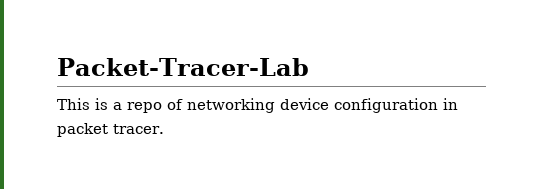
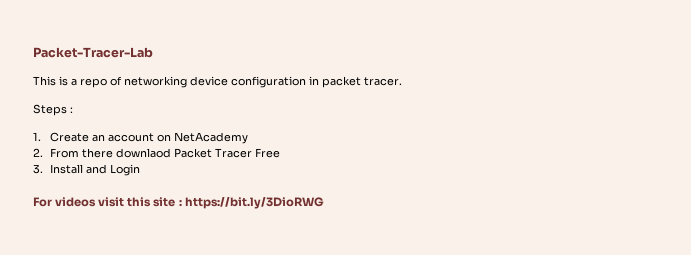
+ Steps :
+ 1. Create an account on NetAcademy
+ 2. From there downlaod Packet Tracer Free
+ 3. Install and Login
+ For videos visit this site : https://bit.ly/3DioRWG

